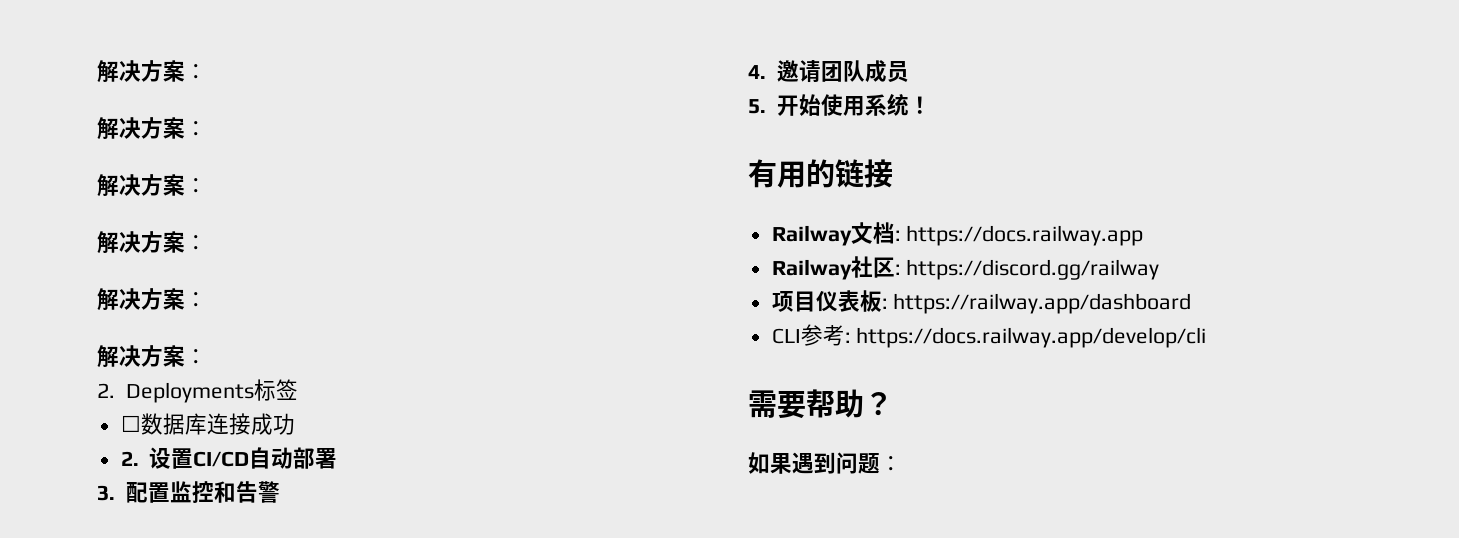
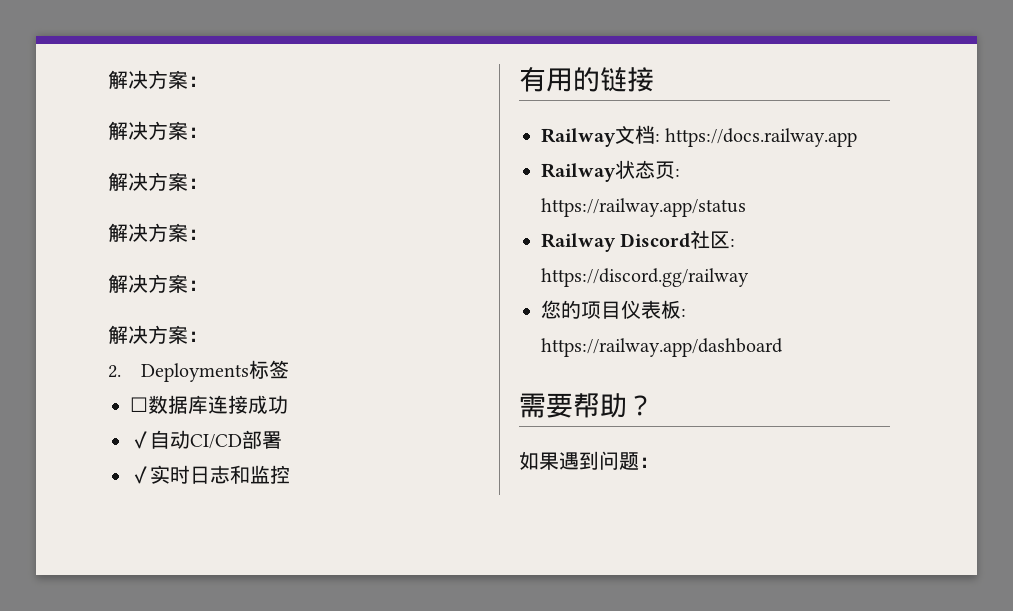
- 2.设置CI/CD自动部署
- 3.配置监控和告警
- 4.邀请团队成员
- 5.开始使用系统！
+ ✓自动CI/CD部署
+ ✓实时日志和监控
- Railway社区: https://discord.gg/railway
+ Railway状态页: https://railway.app/status
+ Railway Discord社区: https://discord.gg/railway
- 项目仪表板: https://railway.app/dashboard
+ 您的项目仪表板: https://railway.app/dashboard
- CLI参考: https://docs.railway.app/develop/cli

